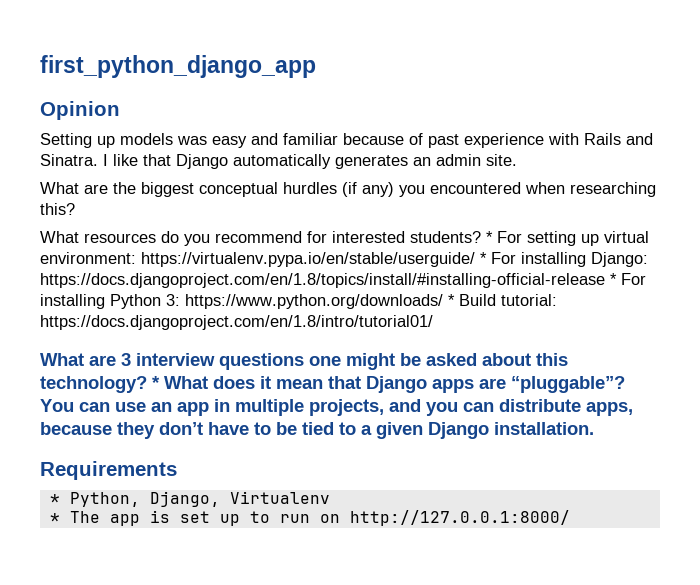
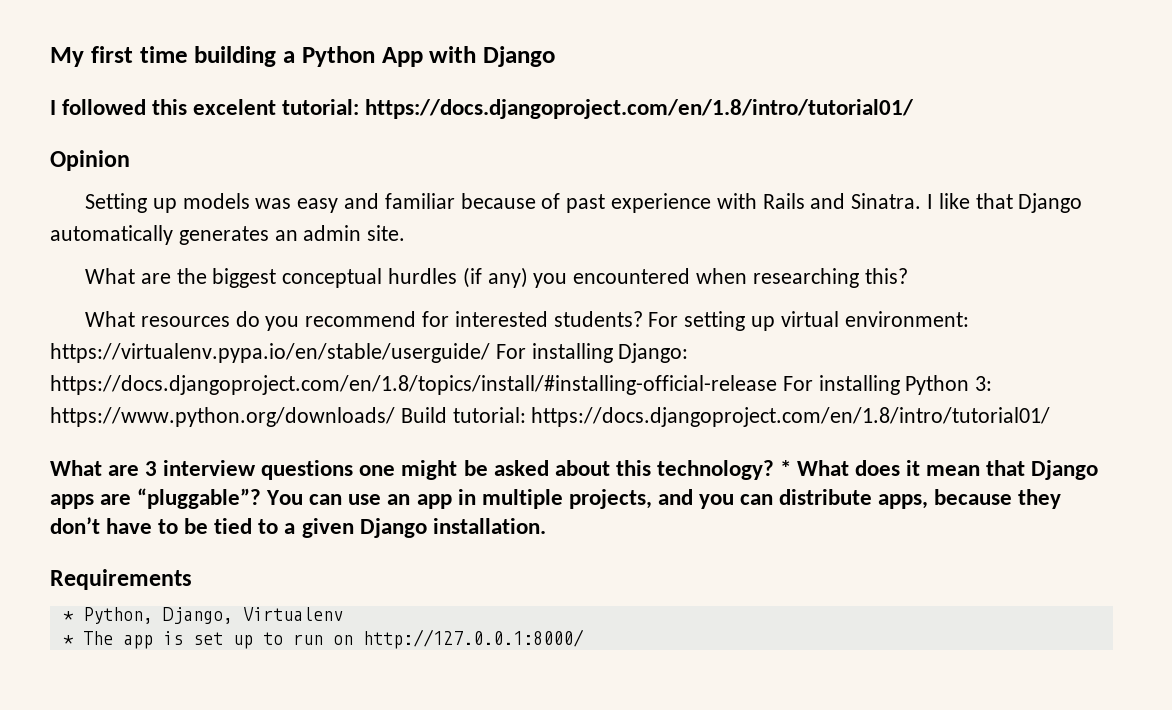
- first_python_django_app
+ My first time building a Python App with Django
+ I followed this excelent tutorial: https://docs.djangoproject.com/en/1.8/intro/tutorial01/
- * For setting up virtual environment: https://virtualenv.pypa.io/en/stable/userguide/ * For installing Django: https://docs.djangoproject.com/en/1.8/topics/install/#installing-official-release * For installing Python 3: https://www.python.org/downloads/ * Build tutorial: https://docs.djangoproject.com/en/1.8/intro/tutorial01/
+ For setting up virtual environment: https://virtualenv.pypa.io/en/stable/userguide/ For installing Django: https://docs.djangoproject.com/en/1.8/topics/install/#installing-official-release For installing Python 3: https://www.python.org/downloads/ Build tutorial: https://docs.djangoproject.com/en/1.8/intro/tutorial01/

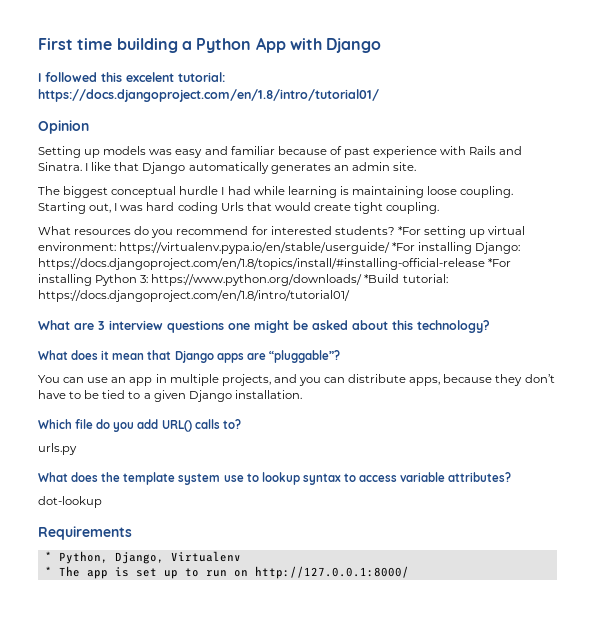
- My first time building a Python App with Django
+ First time building a Python App with Django
- What are the biggest conceptual hurdles (if any) you encountered when researching this?
+ The biggest conceptual hurdle I had while learning is maintaining loose coupling. Starting out, I was hard coding Urls that would create tight coupling.
- For setting up virtual environment: https://virtualenv.pypa.io/en/stable/userguide/ For installing Django: https://docs.djangoproject.com/en/1.8/topics/install/#installing-official-release For installing Python 3: https://www.python.org/downloads/ Build tutorial: https://docs.djangoproject.com/en/1.8/intro/tutorial01/
+ *For setting up virtual environment: https://virtualenv.pypa.io/en/stable/userguide/ *For installing Django: https://docs.djangoproject.com/en/1.8/topics/install/#installing-official-release *For installing Python 3: https://www.python.org/downloads/ *Build tutorial: https://docs.djangoproject.com/en/1.8/intro/tutorial01/
- What are 3 interview questions one might be asked about this technology? * What does it mean that Django apps are “pluggable”? You can use an app in multiple projects, and you can distribute apps, because they don’t have to be tied to a given Django installation.
+ What are 3 interview questions one might be asked about this technology?
+ What does it mean that Django apps are “pluggable”?
+ You can use an app in multiple projects, and you can distribute apps, because they don’t have to be tied to a given Django installation.
+ Which file do you add URL() calls to?
+ urls.py
+ What does the template system use to lookup syntax to access variable attributes?
+ dot-lookup

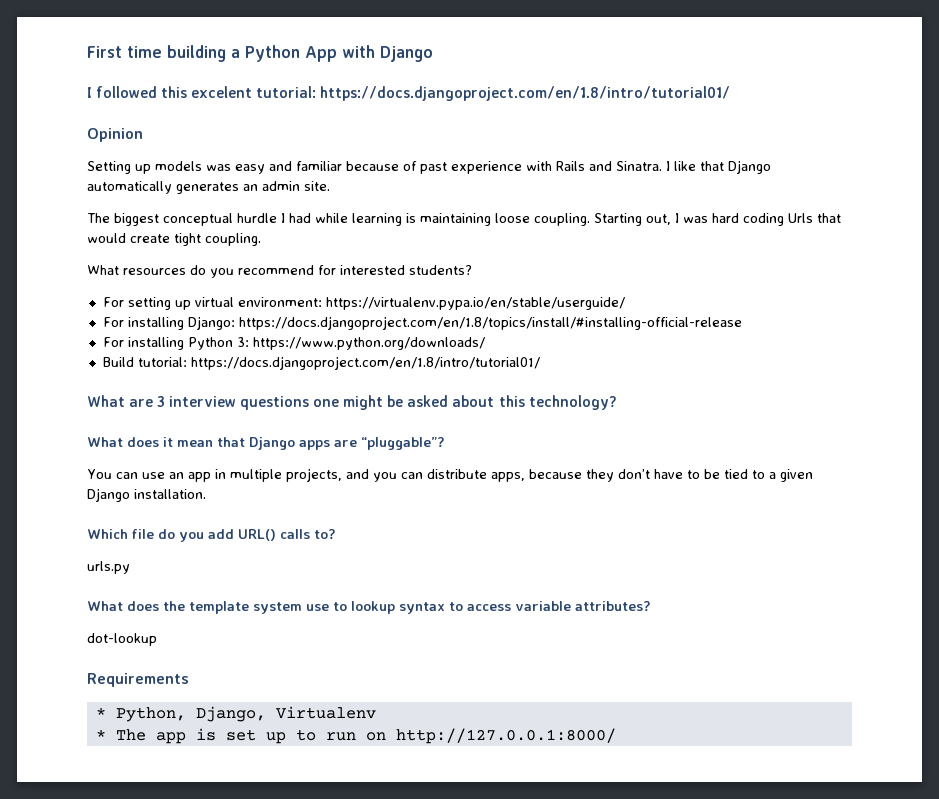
- What resources do you recommend for interested students? *For setting up virtual environment: https://virtualenv.pypa.io/en/stable/userguide/ *For installing Django: https://docs.djangoproject.com/en/1.8/topics/install/#installing-official-release *For installing Python 3: https://www.python.org/downloads/ *Build tutorial: https://docs.djangoproject.com/en/1.8/intro/tutorial01/
+ What resources do you recommend for interested students?
+ For setting up virtual environment: https://virtualenv.pypa.io/en/stable/userguide/
+ For installing Django: https://docs.djangoproject.com/en/1.8/topics/install/#installing-official-release
+ For installing Python 3: https://www.python.org/downloads/
+ Build tutorial: https://docs.djangoproject.com/en/1.8/intro/tutorial01/

